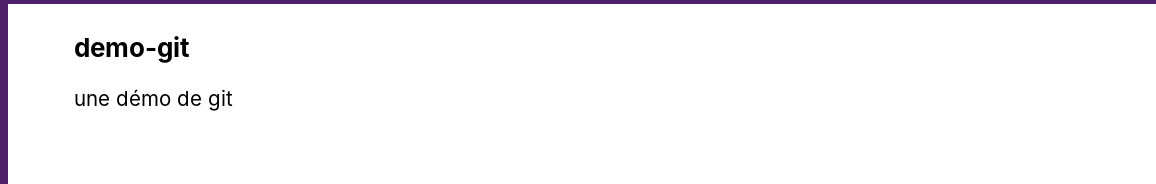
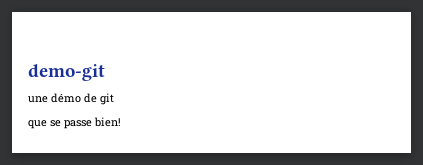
+ que se passe bien!

